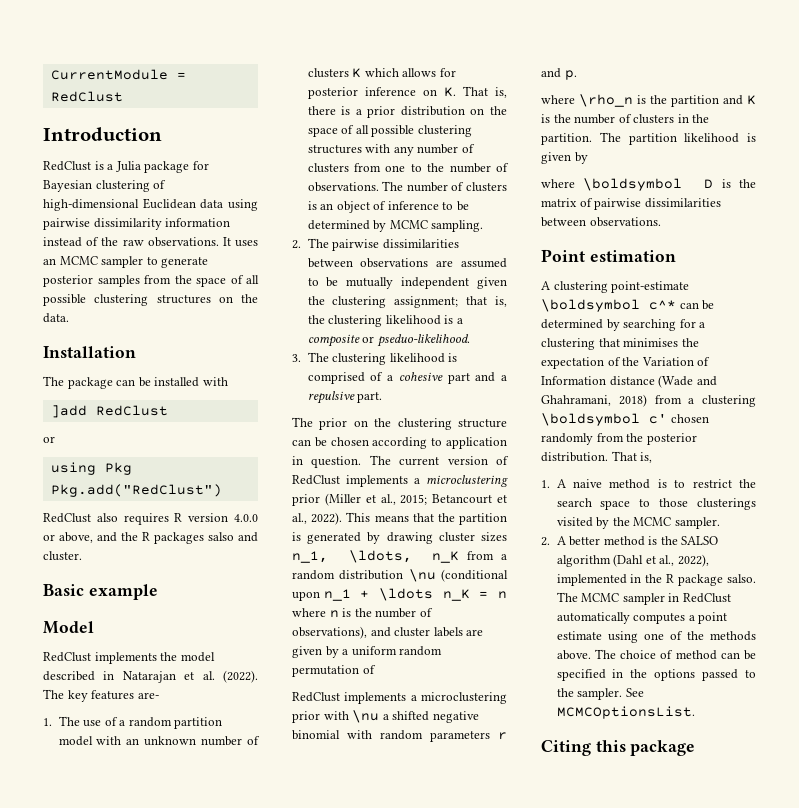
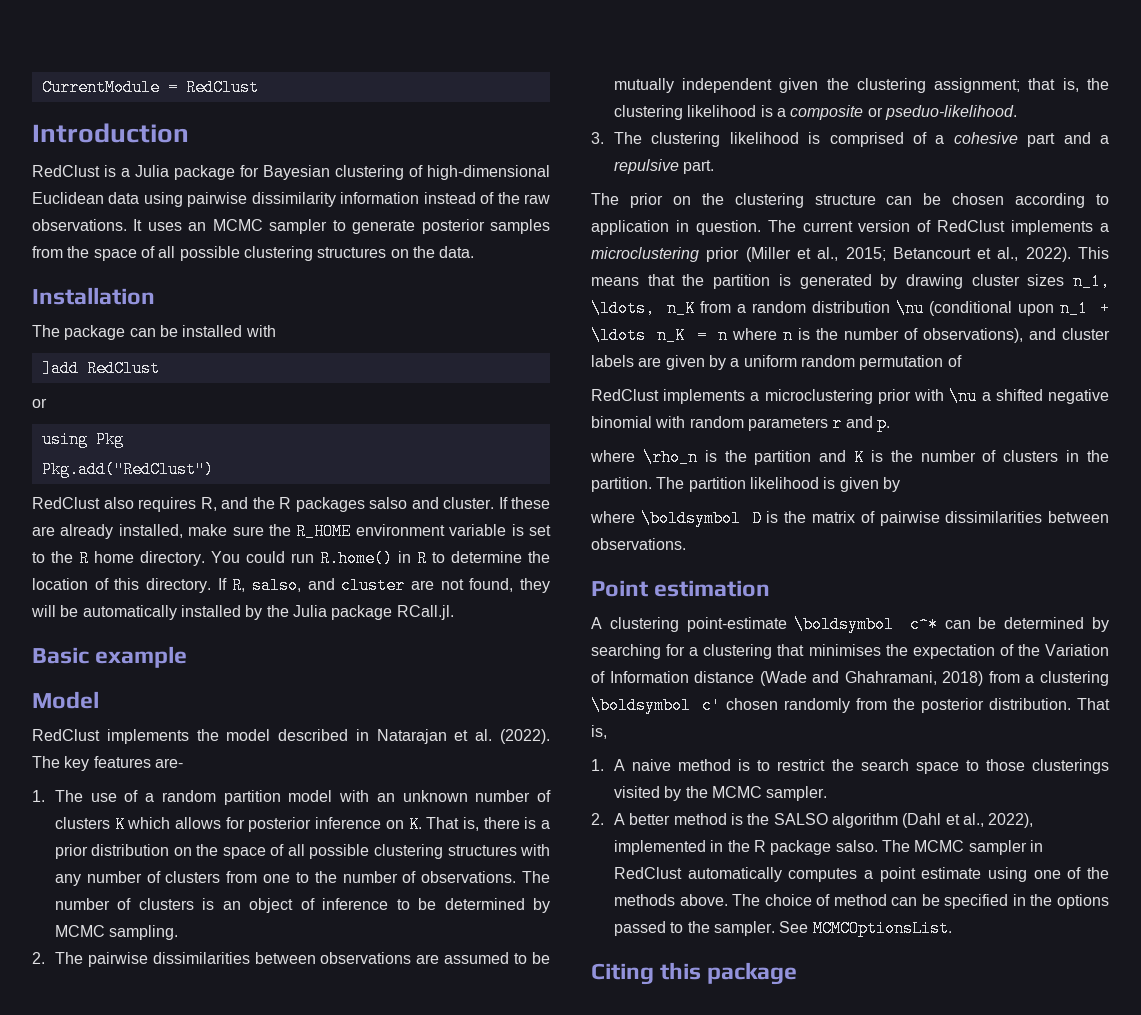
- RedClust also requires R version 4.0.0 or above, and the R packages salso and cluster.
+ RedClust also requires R, and the R packages salso and cluster. If these are already installed, make sure the R_HOME environment variable is set to the R home directory. You could run R.home() in R to determine the location of this directory. If R, salso, and cluster are not found, they will be automatically installed by the Julia package RCall.jl.

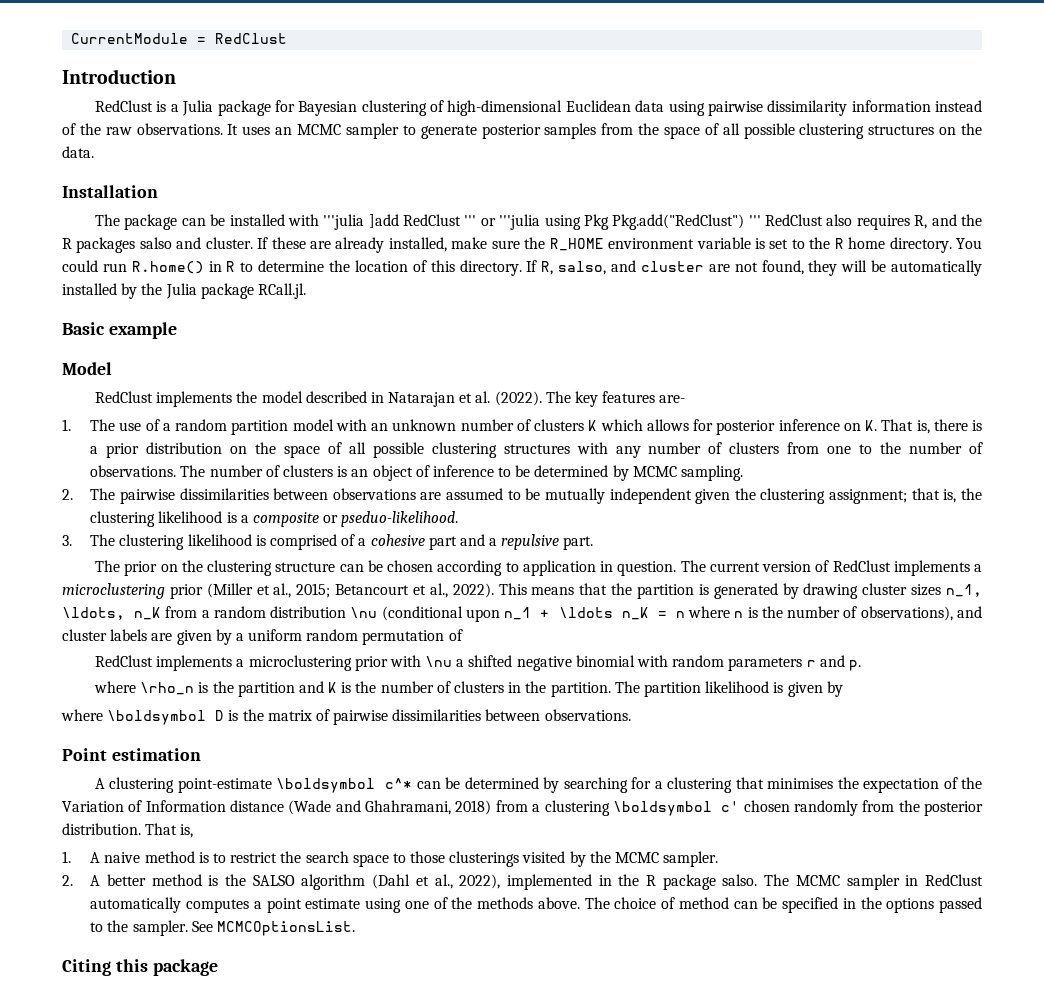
- The package can be installed with
- ]add RedClust
- or
- using Pkg
- Pkg.add("RedClust")
- RedClust also requires R, and the R packages salso and cluster.
+ The package can be installed with '''julia ]add RedClust ''' or '''julia using Pkg Pkg.add("RedClust") ''' RedClust also requires R, and the R packages salso and cluster.

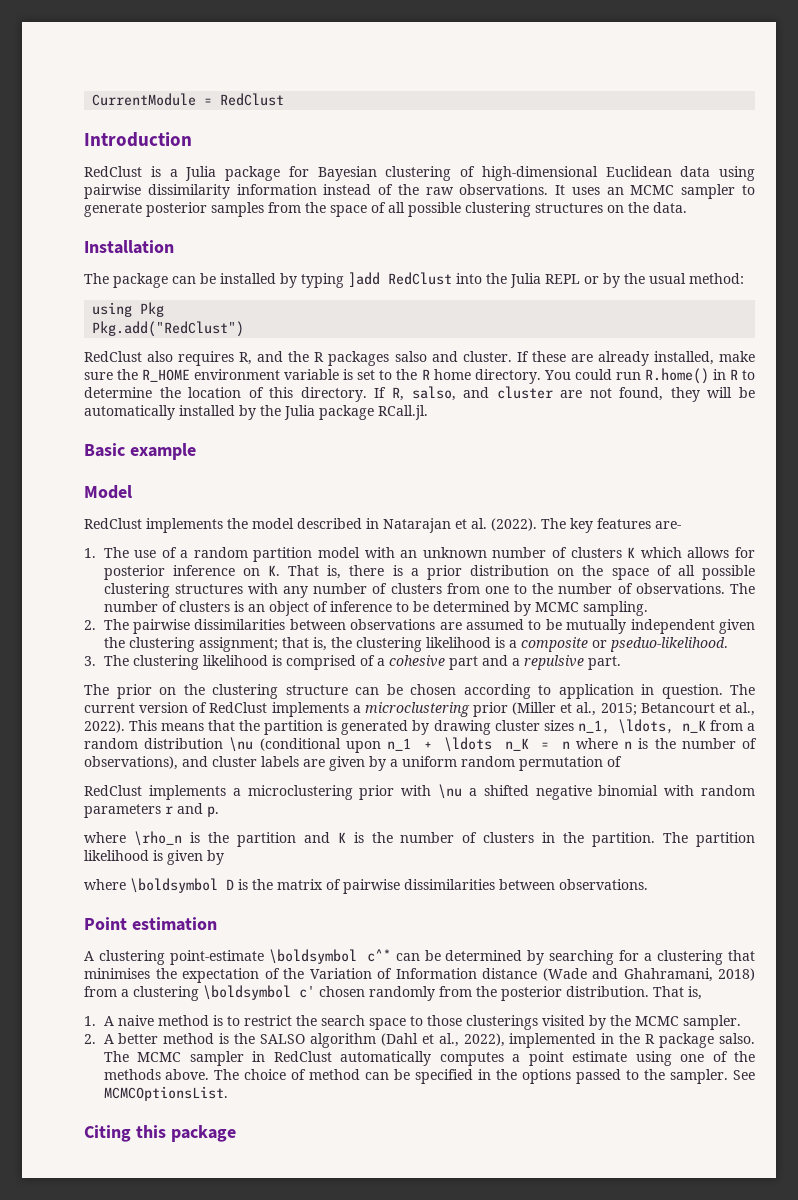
- The package can be installed with '''julia ]add RedClust ''' or '''julia using Pkg Pkg.add("RedClust") ''' RedClust also requires R, and the R packages salso and cluster.
+ The package can be installed by typing ]add RedClust into the Julia REPL or by the usual method:
+ using Pkg
+ Pkg.add("RedClust")
+ RedClust also requires R, and the R packages salso and cluster.

